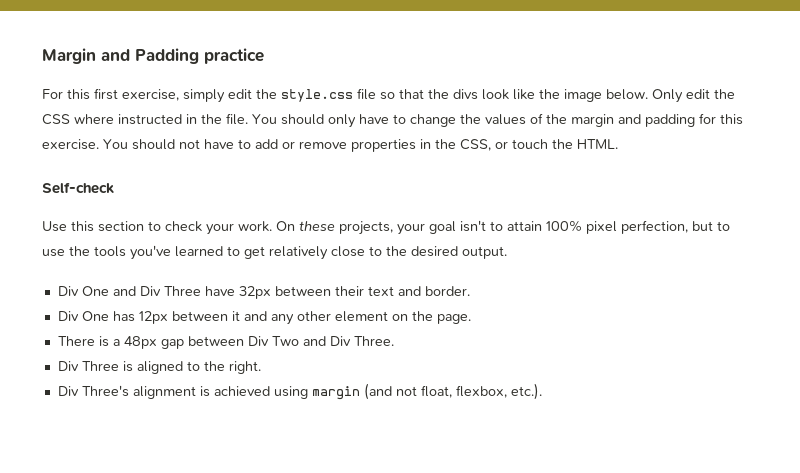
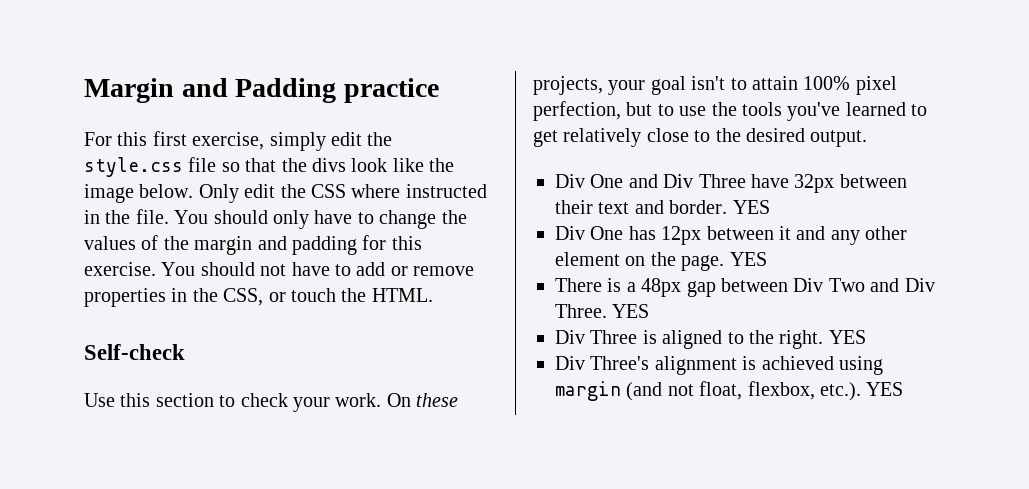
- Div One and Div Three have 32px between their text and border.
+ Div One and Div Three have 32px between their text and border. YES
- Div One has 12px between it and any other element on the page.
+ Div One has 12px between it and any other element on the page. YES
- There is a 48px gap between Div Two and Div Three.
+ There is a 48px gap between Div Two and Div Three. YES
- Div Three is aligned to the right.
+ Div Three is aligned to the right. YES
- Div Three's alignment is achieved using margin (and not float, flexbox, etc.).
+ Div Three's alignment is achieved using margin (and not float, flexbox, etc.). YES

